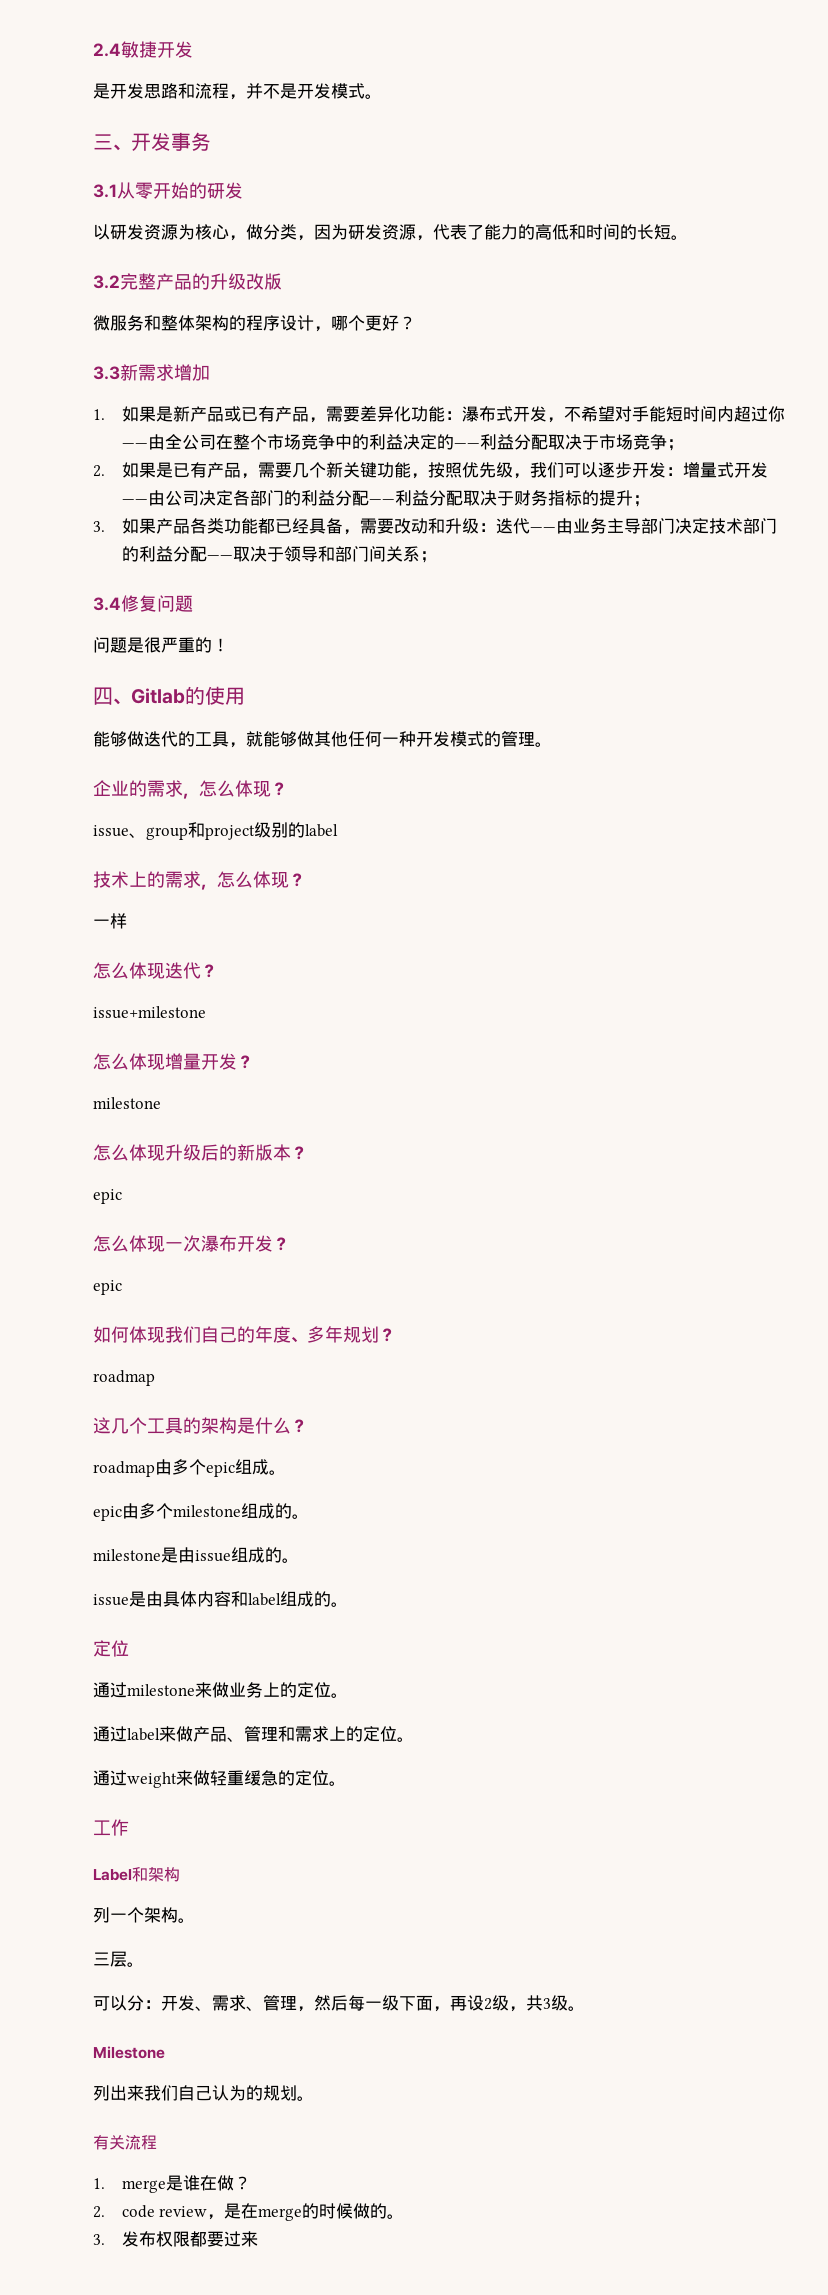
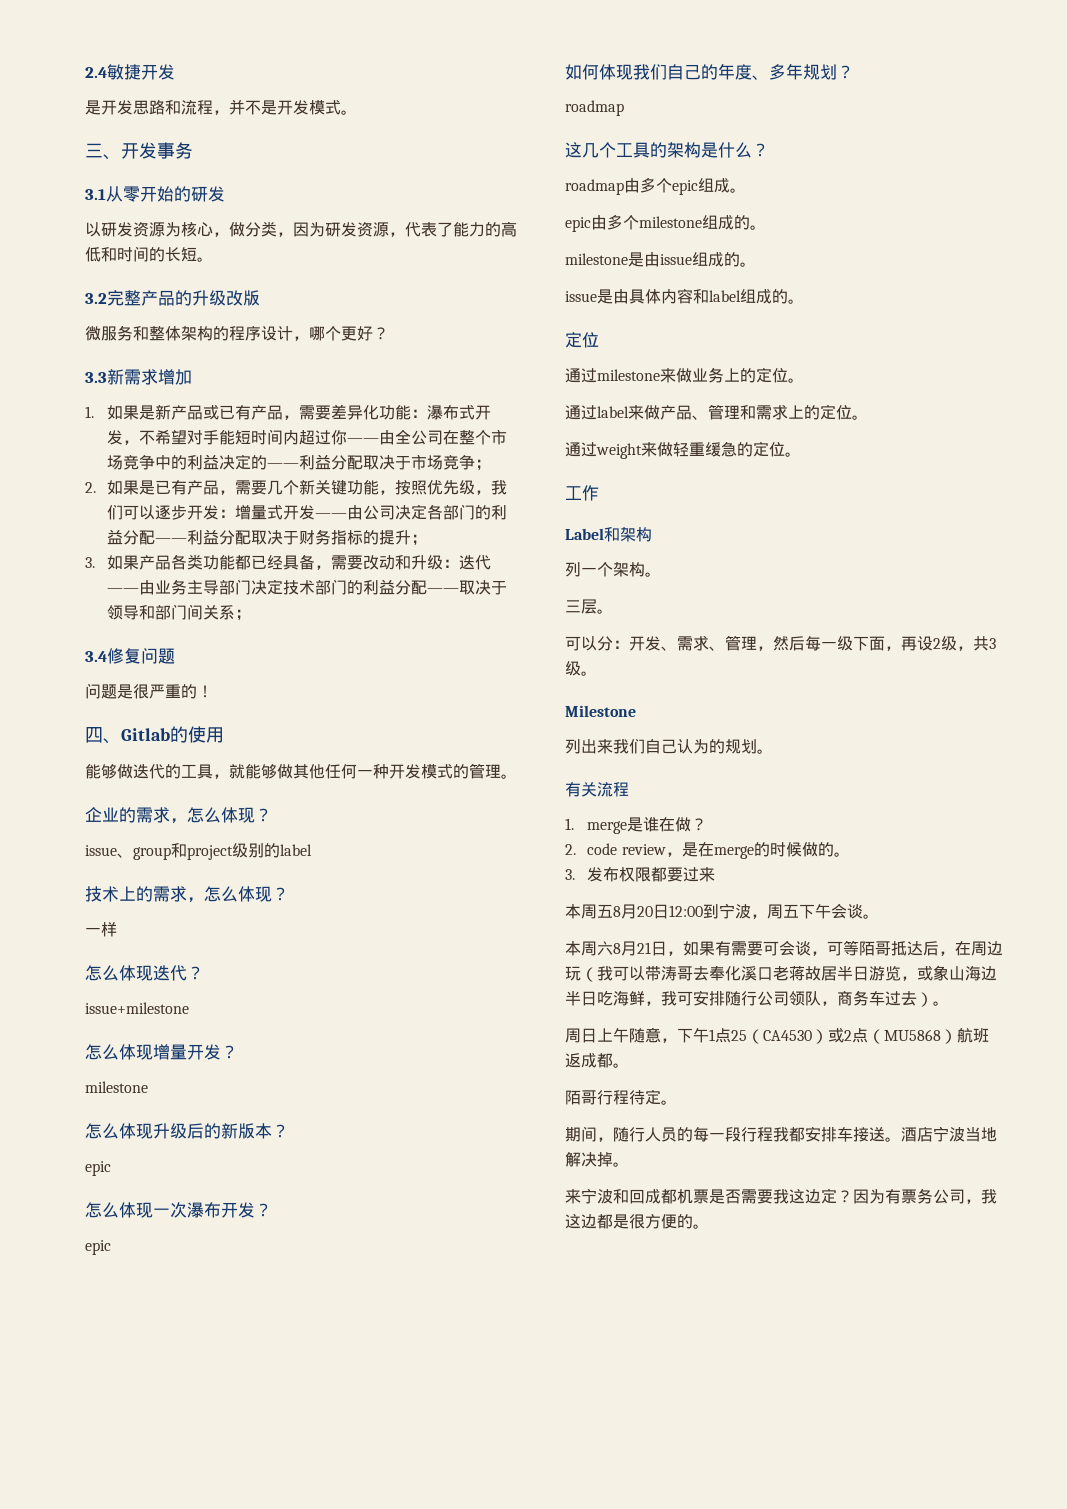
+ 本周五8月20日12:00到宁波，周五下午会谈。
+ 本周六8月21日，如果有需要可会谈，可等陌哥抵达后，在周边玩（我可以带涛哥去奉化溪口老蒋故居半日游览，或象山海边半日吃海鲜，我可安排随行公司领队，商务车过去）。
+ 周日上午随意，下午1点25（CA4530）或2点（MU5868）航班返成都。
+ 陌哥行程待定。
+ 期间，随行人员的每一段行程我都安排车接送。酒店宁波当地解决掉。
+ 来宁波和回成都机票是否需要我这边定？因为有票务公司，我这边都是很方便的。

